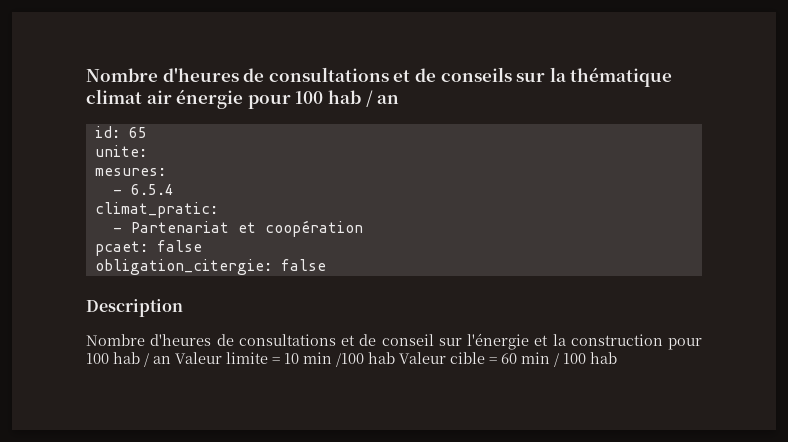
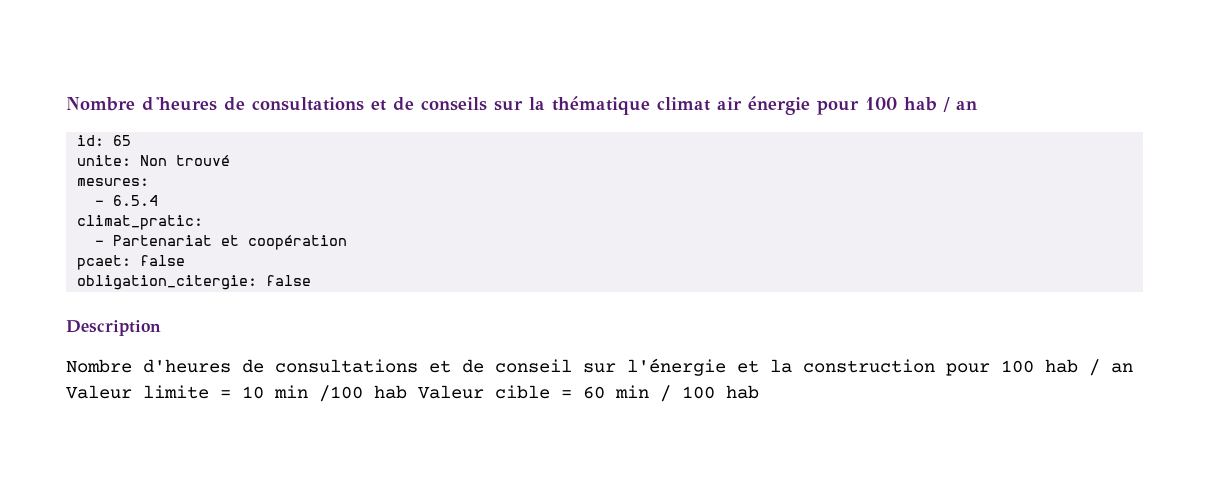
- unite:
+ unite: Non trouvé

